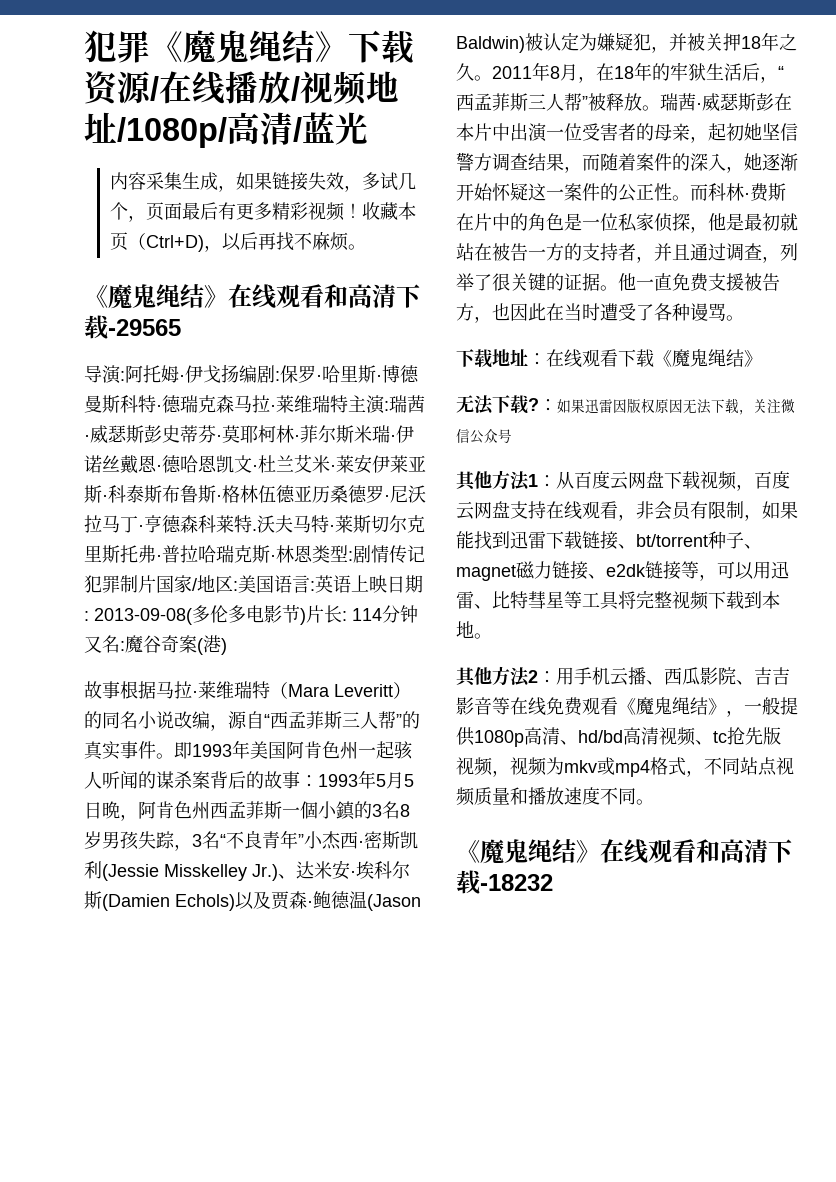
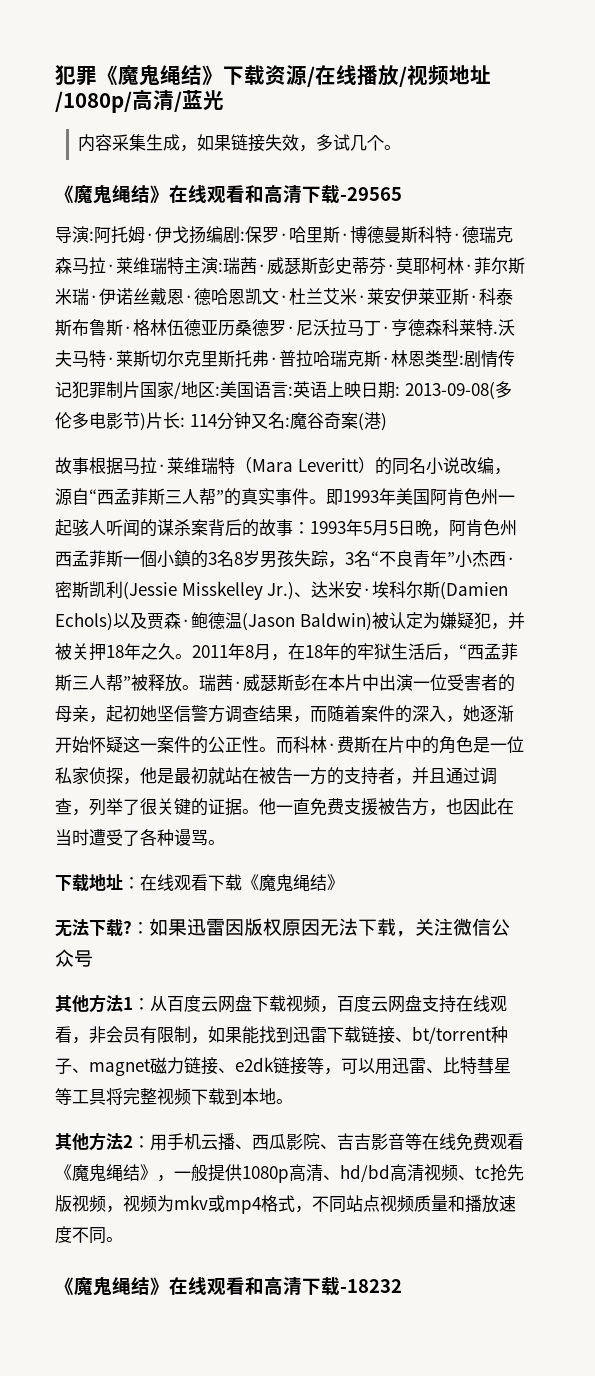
- 内容采集生成，如果链接失效，多试几个，页面最后有更多精彩视频！收藏本页（Ctrl+D)，以后再找不麻烦。
+ 内容采集生成，如果链接失效，多试几个。

